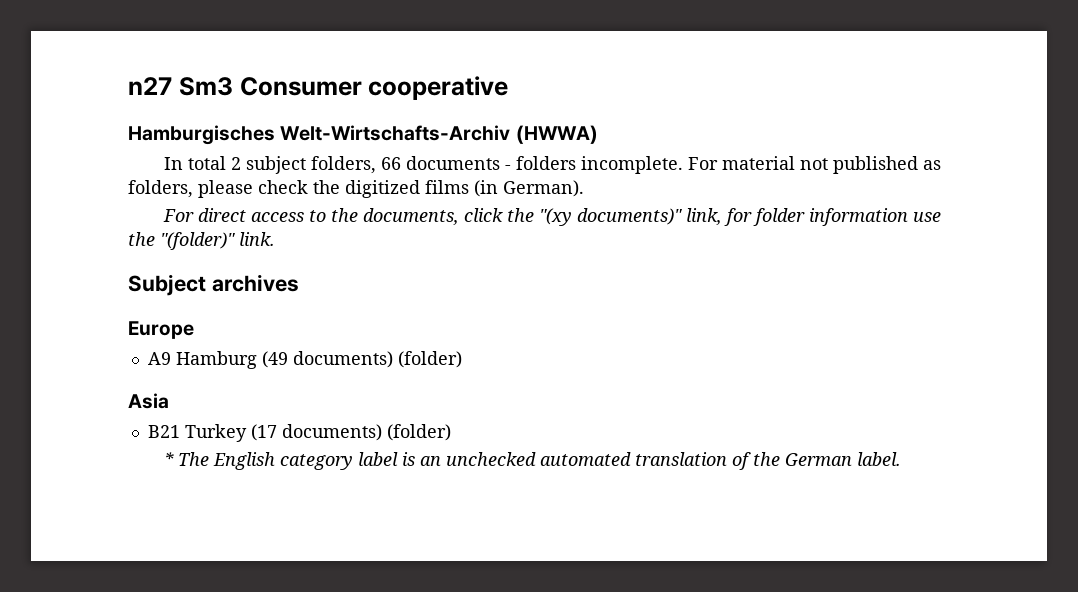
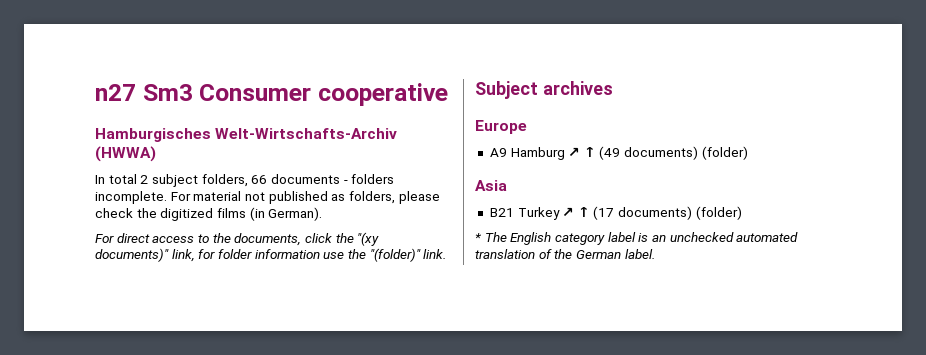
- A9 Hamburg (49 documents) (folder)
+ A9 Hamburg ↗ ↑ (49 documents) (folder)
- B21 Turkey (17 documents) (folder)
+ B21 Turkey ↗ ↑ (17 documents) (folder)

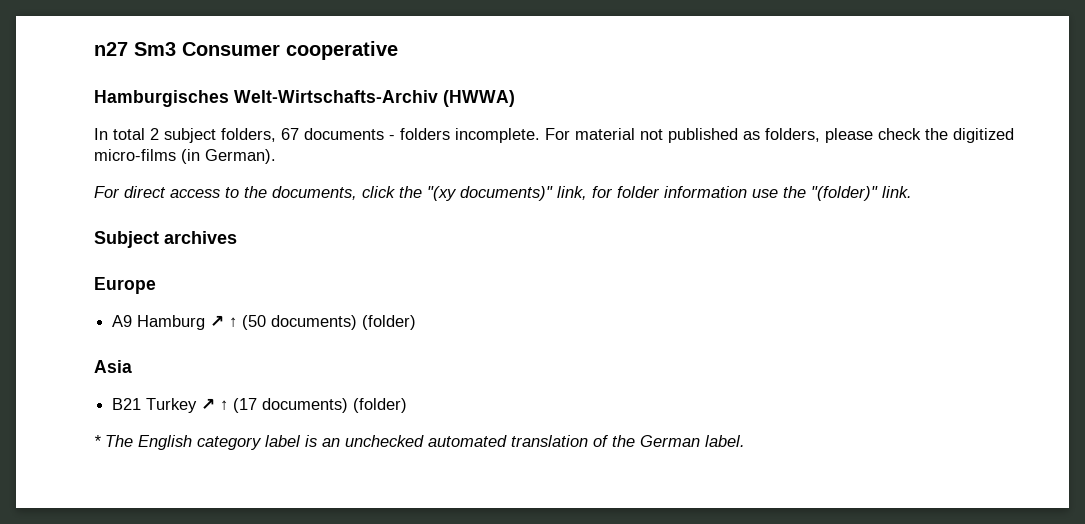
- In total 2 subject folders, 66 documents - folders incomplete.
+ In total 2 subject folders, 67 documents - folders incomplete.
- For material not published as folders, please check the digitized films (in German).
+ For material not published as folders, please check the digitized micro-films (in German).
- A9 Hamburg ↗ ↑ (49 documents) (folder)
+ A9 Hamburg ↗ ↑ (50 documents) (folder)

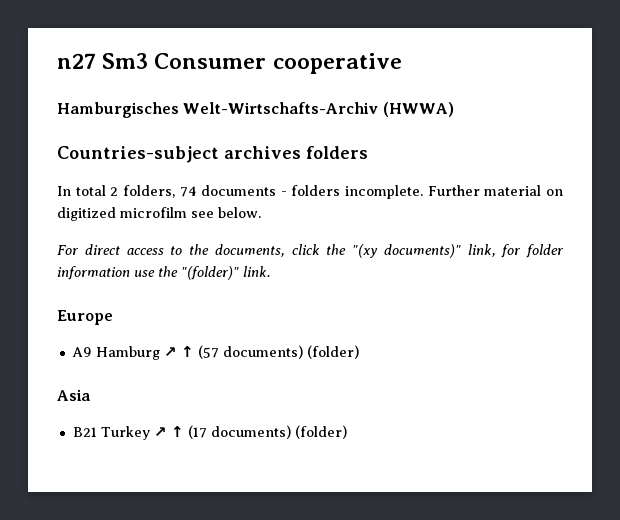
+ Countries-subject archives folders
- In total 2 subject folders, 67 documents - folders incomplete.
+ In total 2 folders, 74 documents - folders incomplete.
- For material not published as folders, please check the digitized micro-films (in German).
+ Further material on digitized microfilm see below.
- Subject archives
- A9 Hamburg ↗ ↑ (50 documents) (folder)
+ A9 Hamburg ↗ ↑ (57 documents) (folder)
- * The English category label is an unchecked automated translation of the German label.

